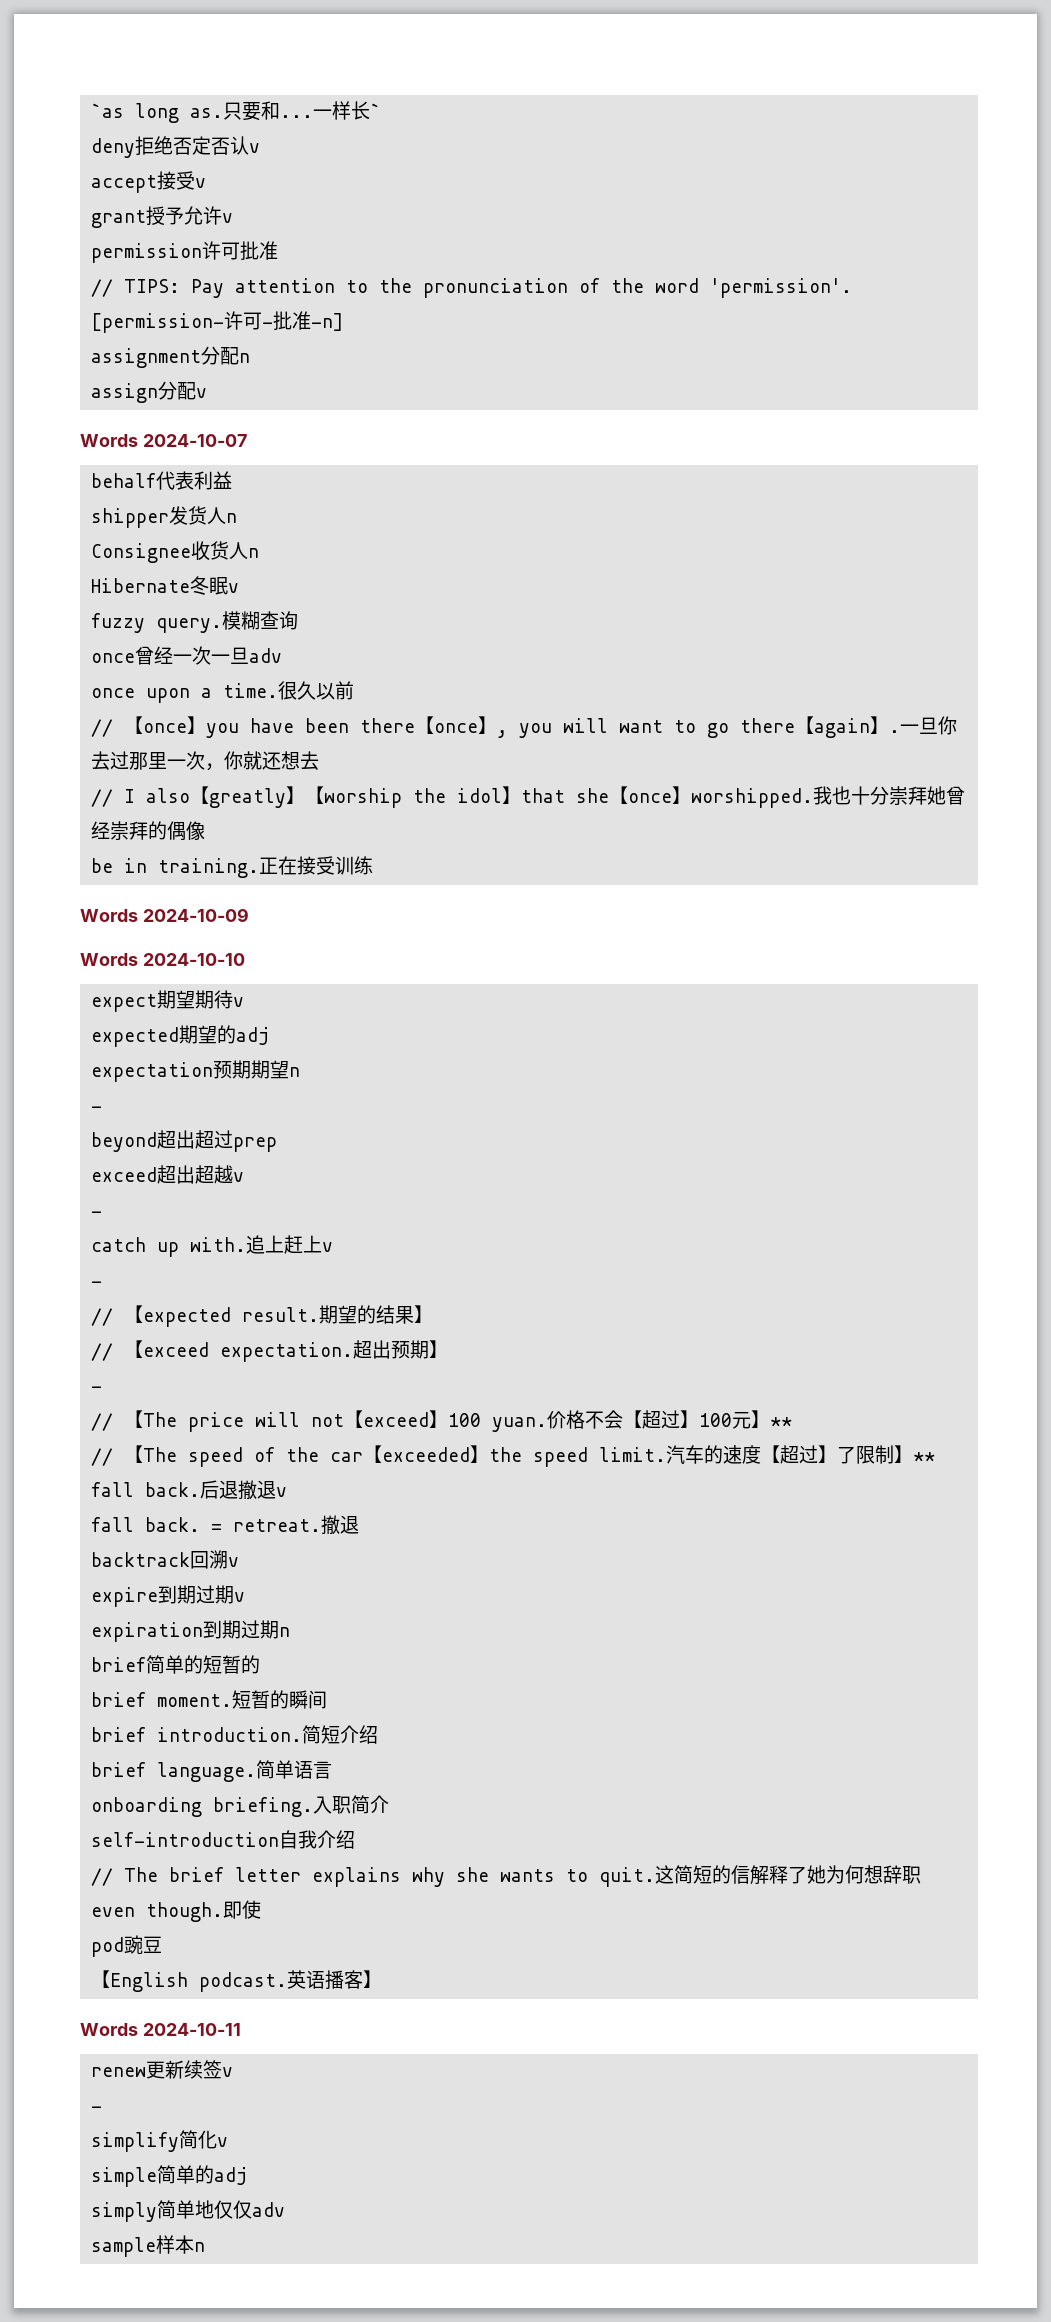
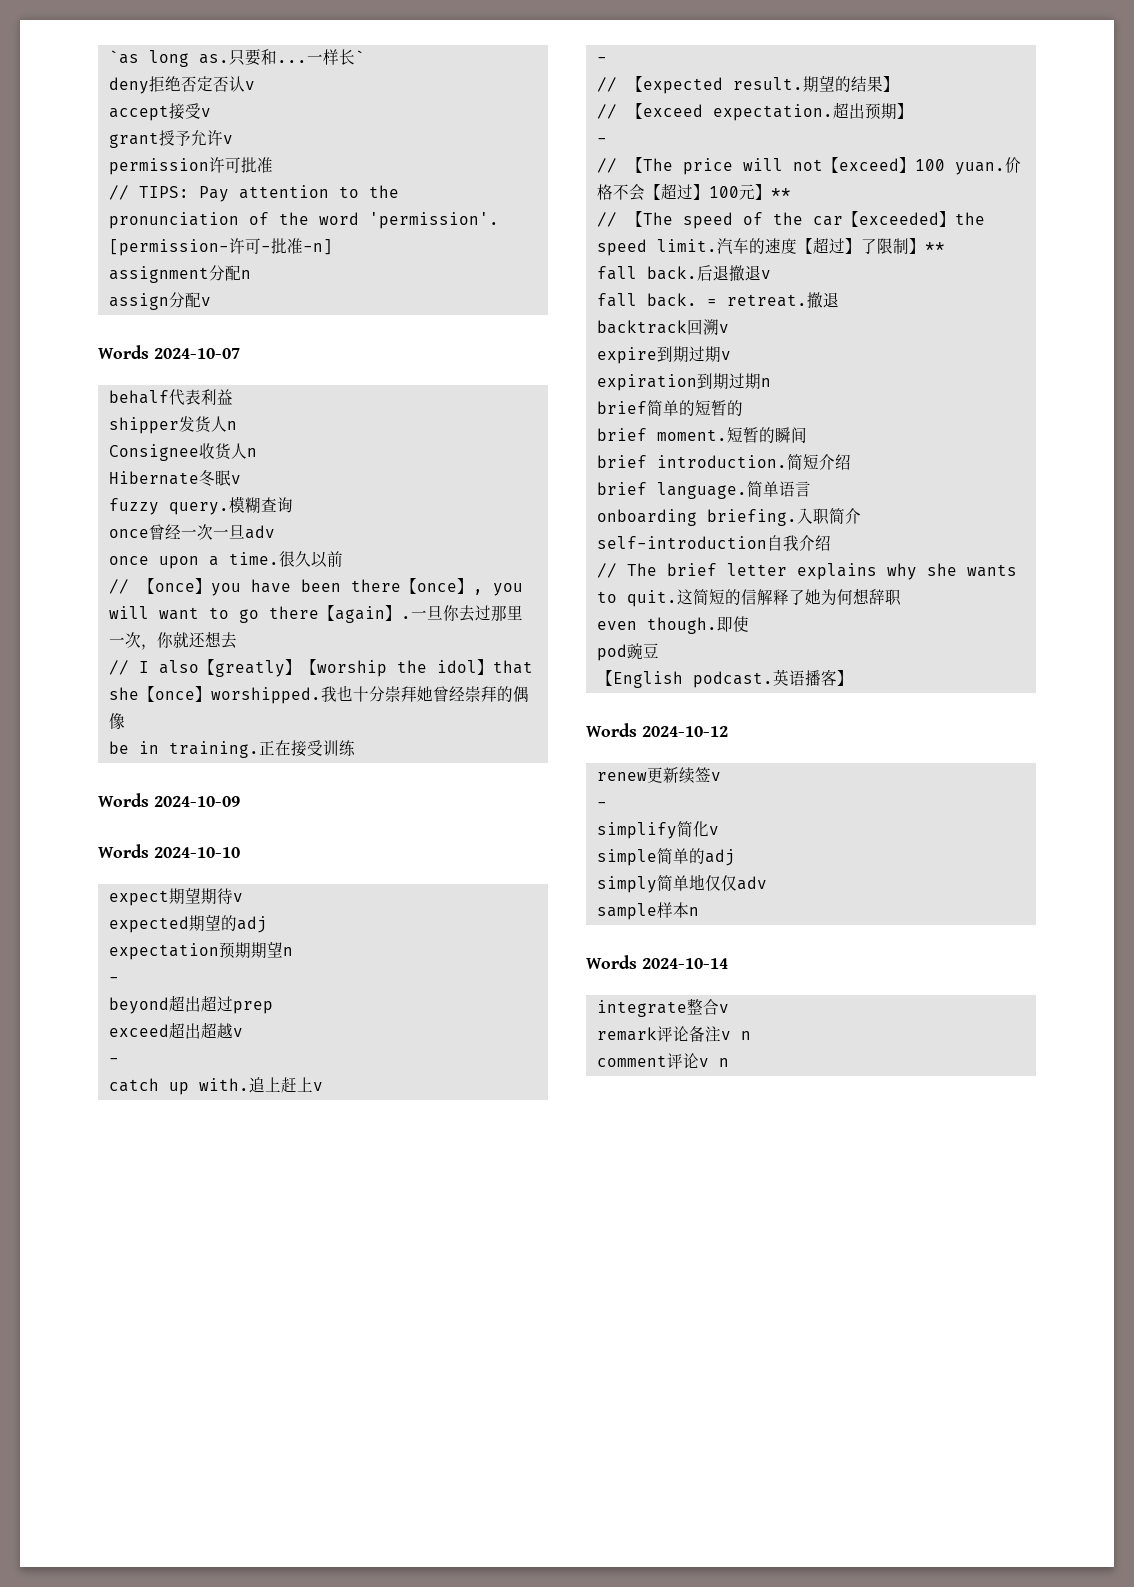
- Words 2024-10-11
+ Words 2024-10-12
+ Words 2024-10-14
+ integrate整合v
+ remark评论备注v n
+ comment评论v n

